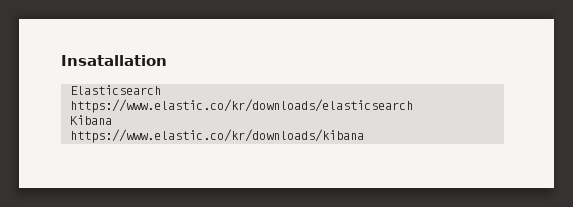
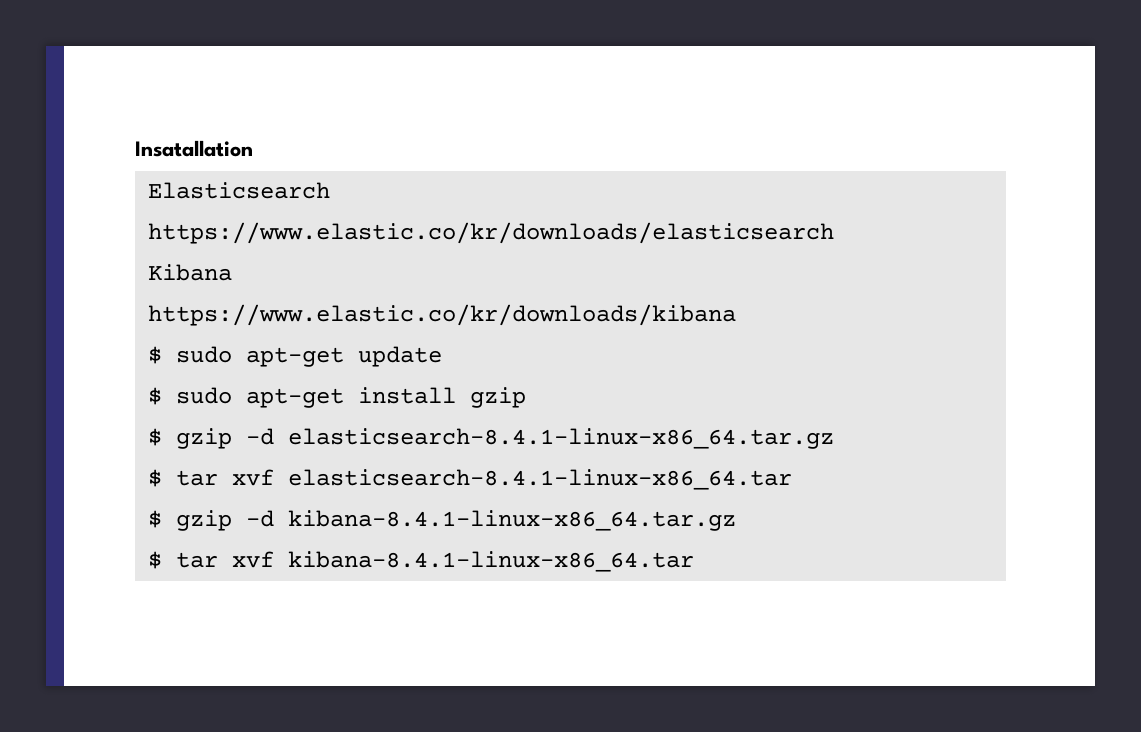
+ $ sudo apt-get update
+ $ sudo apt-get install gzip
+ $ gzip -d elasticsearch-8.4.1-linux-x86_64.tar.gz
+ $ tar xvf elasticsearch-8.4.1-linux-x86_64.tar
+ $ gzip -d kibana-8.4.1-linux-x86_64.tar.gz
+ $ tar xvf kibana-8.4.1-linux-x86_64.tar

